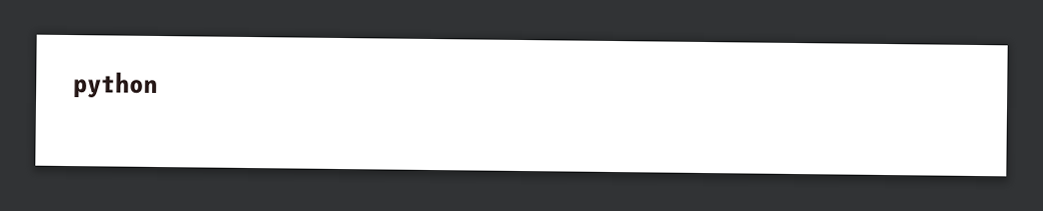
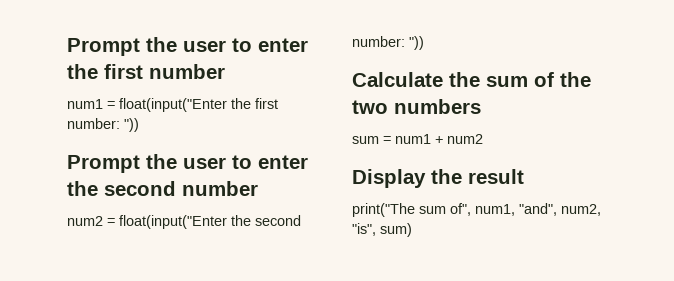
- python
+ Prompt the user to enter the first number
+ num1 = float(input("Enter the first number: "))
+ Prompt the user to enter the second number
+ num2 = float(input("Enter the second number: "))
+ Calculate the sum of the two numbers
+ sum = num1 + num2
+ Display the result
+ print("The sum of", num1, "and", num2, "is", sum)

